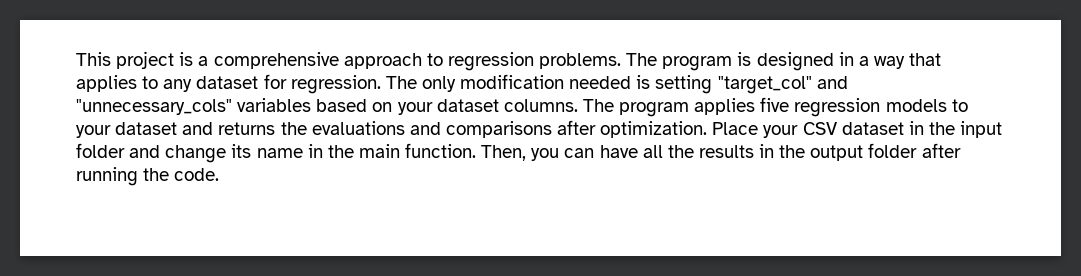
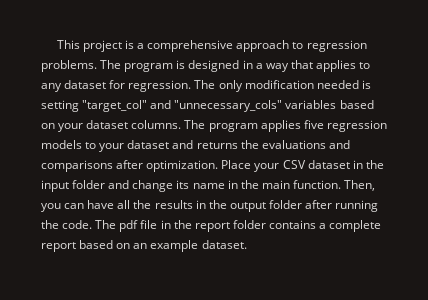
+ The pdf file in the report folder contains a complete report based on an example dataset.

